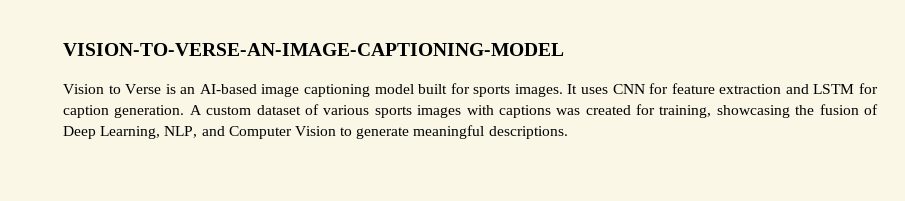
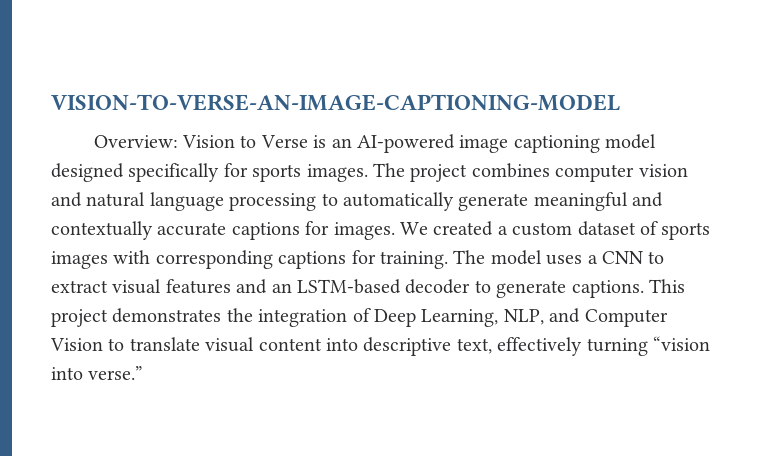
- Vision to Verse is an AI-based image captioning model built for sports images.
+ Overview: Vision to Verse is an AI-powered image captioning model designed specifically for sports images.
- It uses CNN for feature extraction and LSTM for caption generation. A custom dataset of various sports images with captions was created for training, showcasing the fusion of Deep Learning, NLP, and Computer Vision to generate meaningful descriptions.
+ The project combines computer vision and natural language processing to automatically generate meaningful and contextually accurate captions for images. We created a custom dataset of sports images with corresponding captions for training. The model uses a CNN to extract visual features and an LSTM-based decoder to generate captions. This project demonstrates the integration of Deep Learning, NLP, and Computer Vision to translate visual content into descriptive text, effectively turning “vision into verse.”

